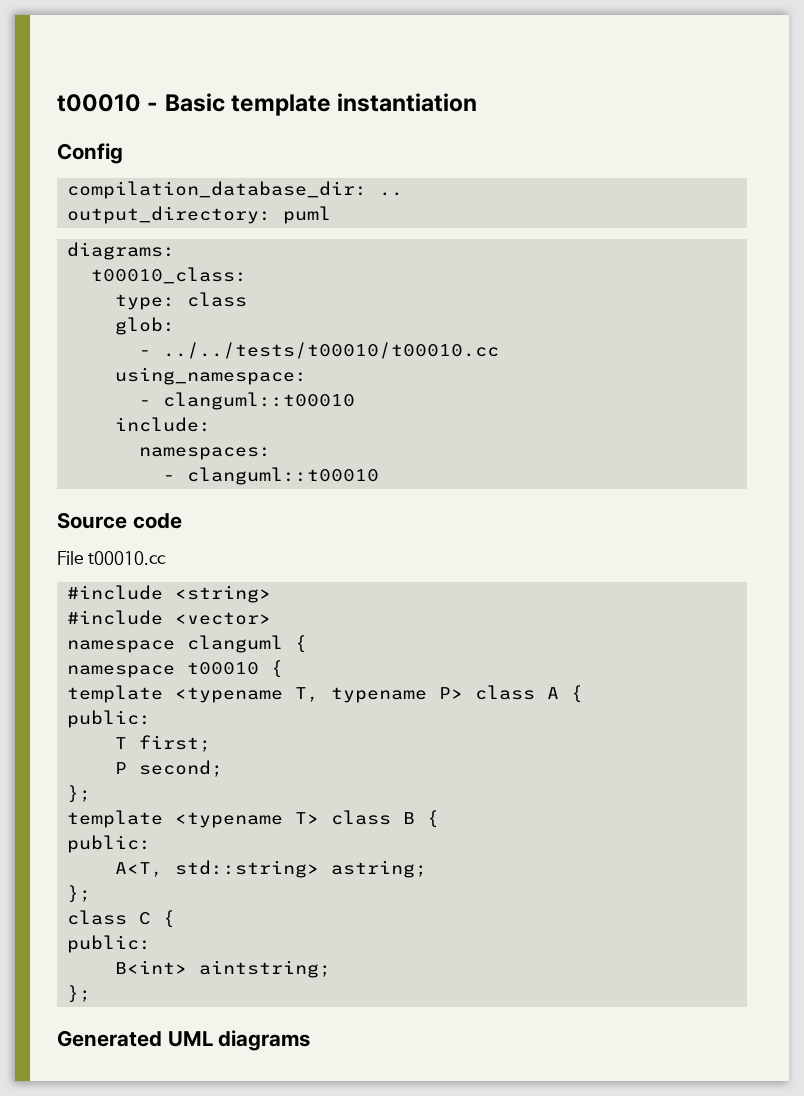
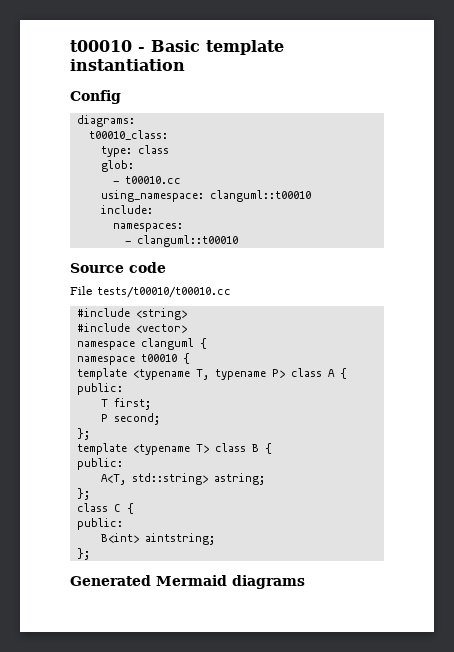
- compilation_database_dir: ..
- output_directory: puml
- - ../../tests/t00010/t00010.cc
+ - t00010.cc
- using_namespace:
- - clanguml::t00010
+ using_namespace: clanguml::t00010
- File t00010.cc
+ File tests/t00010/t00010.cc
- Generated UML diagrams
+ Generated Mermaid diagrams

